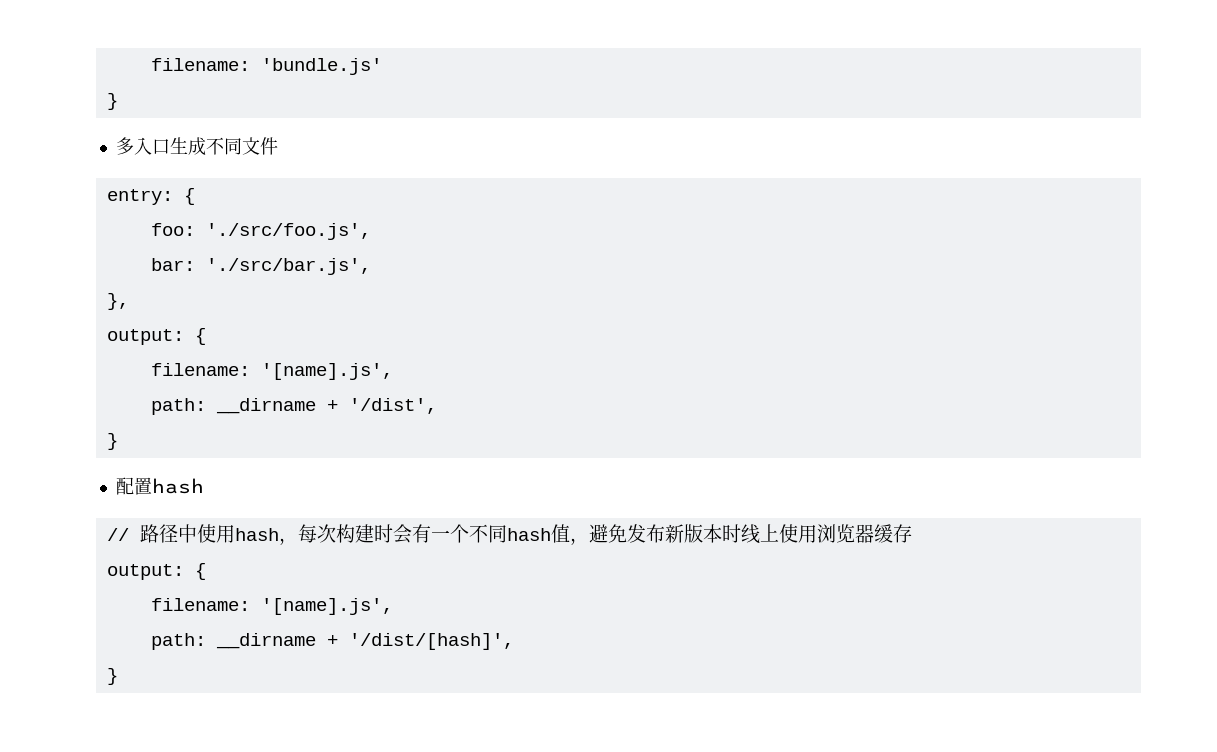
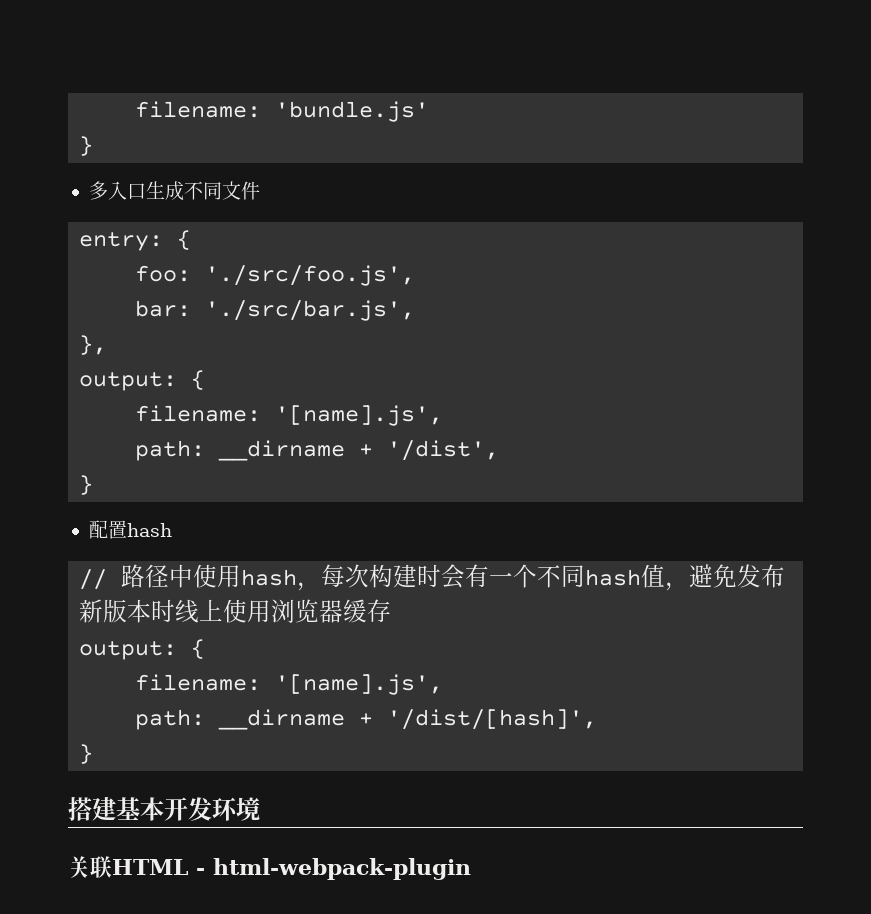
+ 搭建基本开发环境
+ 关联HTML - html-webpack-plugin

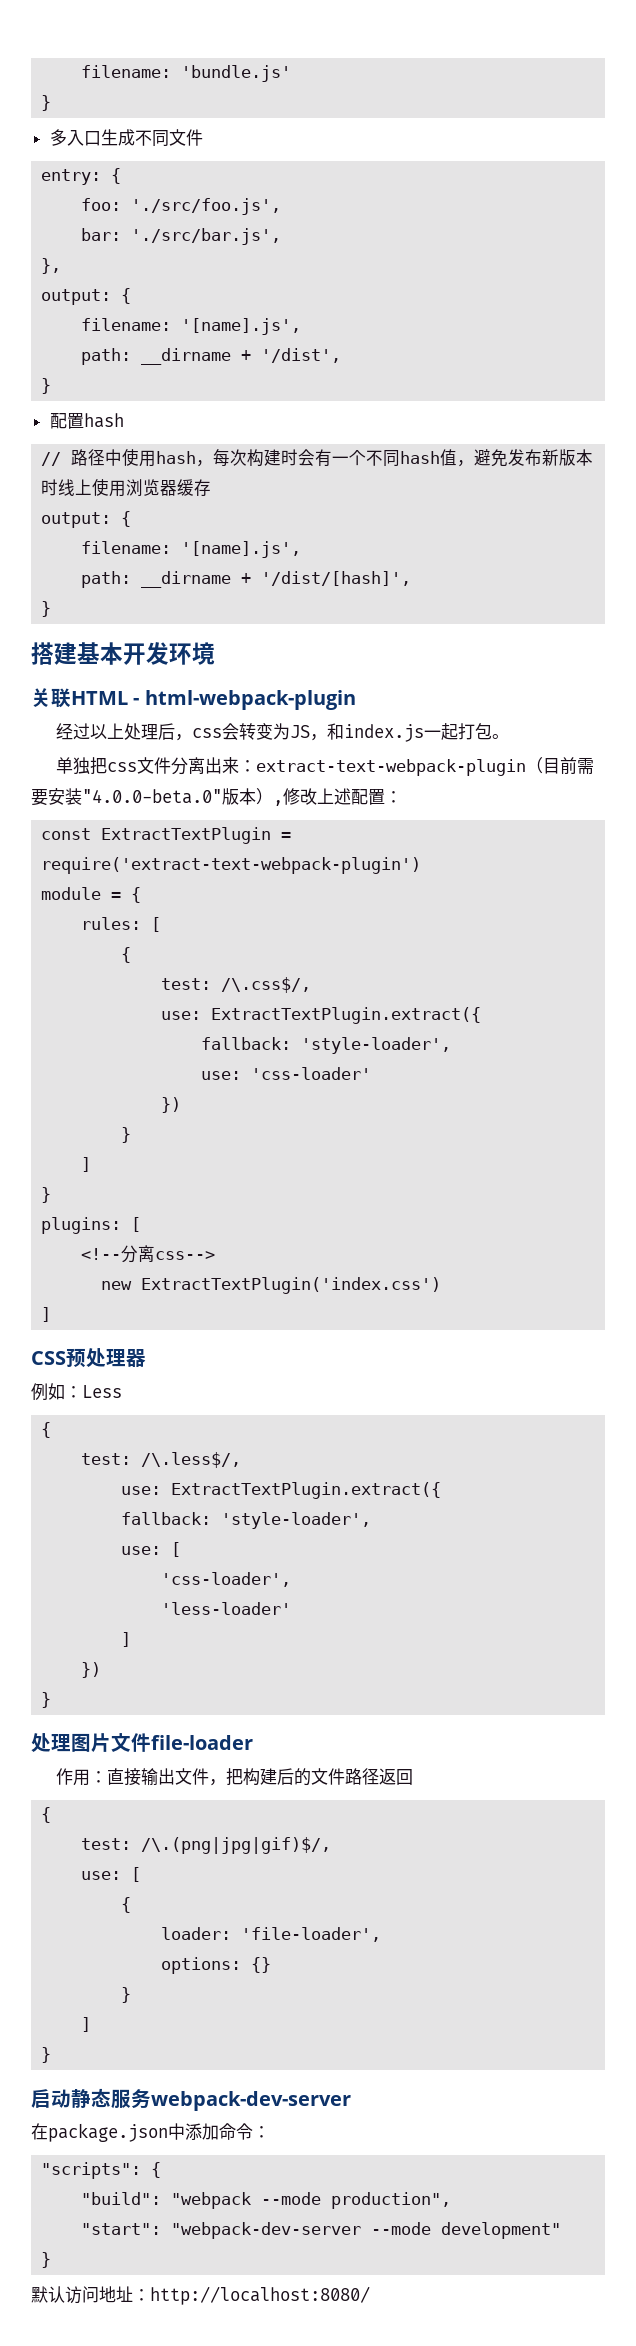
+ 经过以上处理后，css会转变为JS，和index.js一起打包。
+ 单独把css文件分离出来：extract-text-webpack-plugin（目前需要安装"4.0.0-beta.0"版本）,修改上述配置：
+ const ExtractTextPlugin = require('extract-text-webpack-plugin')
+ module = {
+ rules: [
+ {
+ test: /\.css$/,
+ use: ExtractTextPlugin.extract({
+ fallback: 'style-loader',
+ use: 'css-loader'
+ })
+ }
+ ]
+ }
+ plugins: [
+ <!--分离css-->
+ new ExtractTextPlugin('index.css')
+ ]
+ CSS预处理器
+ 例如：Less
+ {
+ test: /\.less$/,
+ use: ExtractTextPlugin.extract({
+ fallback: 'style-loader',
+ use: [
+ 'css-loader',
+ 'less-loader'
+ ]
+ })
+ }
+ 处理图片文件file-loader
+ 作用：直接输出文件，把构建后的文件路径返回
+ {
+ test: /\.(png|jpg|gif)$/,
+ use: [
+ {
+ loader: 'file-loader',
+ options: {}
+ }
+ ]
+ }
+ 启动静态服务webpack-dev-server
+ 在package.json中添加命令：
+ "scripts": {
+ "build": "webpack --mode production",
+ "start": "webpack-dev-server --mode development"
+ }
+ 默认访问地址：http://localhost:8080/

